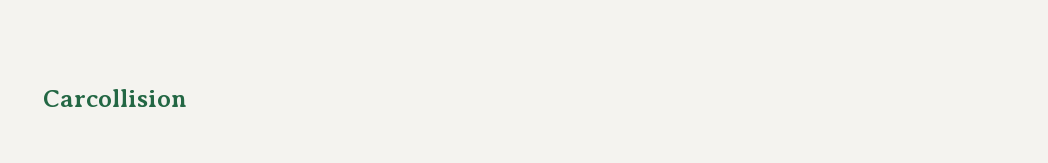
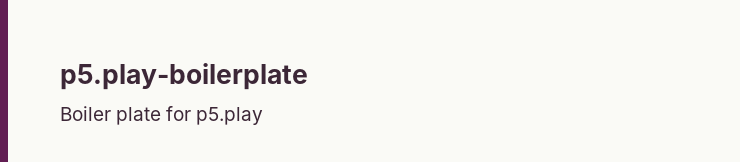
- Carcollision
+ p5.play-boilerplate
+ Boiler plate for p5.play

